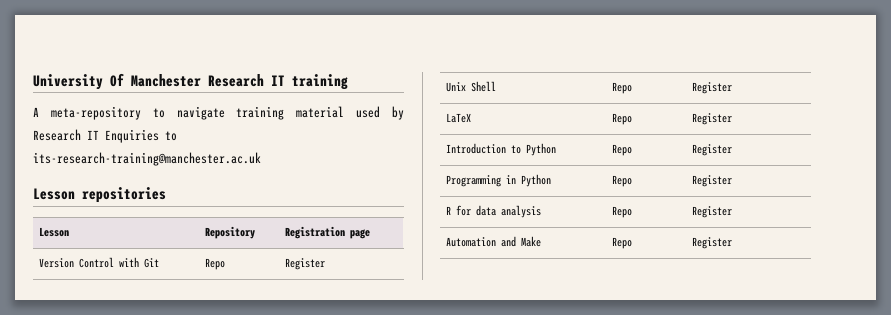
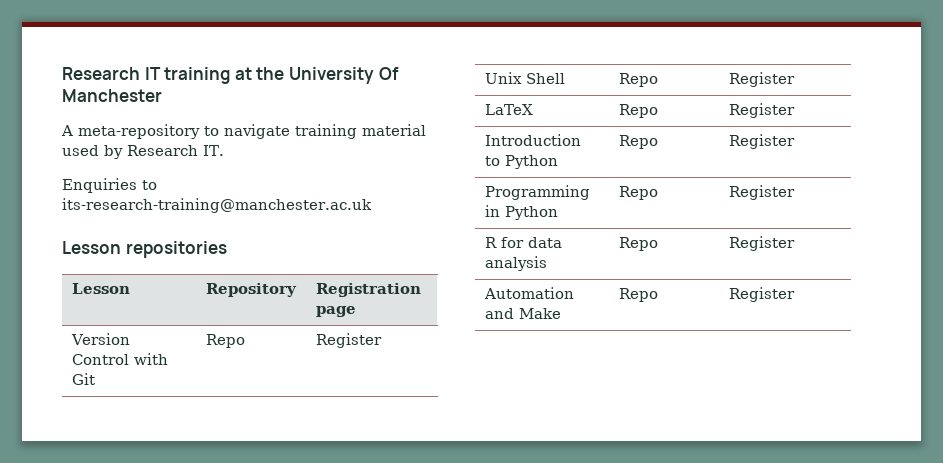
- University Of Manchester Research IT training
+ Research IT training at the University Of Manchester
- A meta-repository to navigate training material used by Research IT Enquiries to its-research-training@manchester.ac.uk
+ A meta-repository to navigate training material used by Research IT.
+ Enquiries to its-research-training@manchester.ac.uk

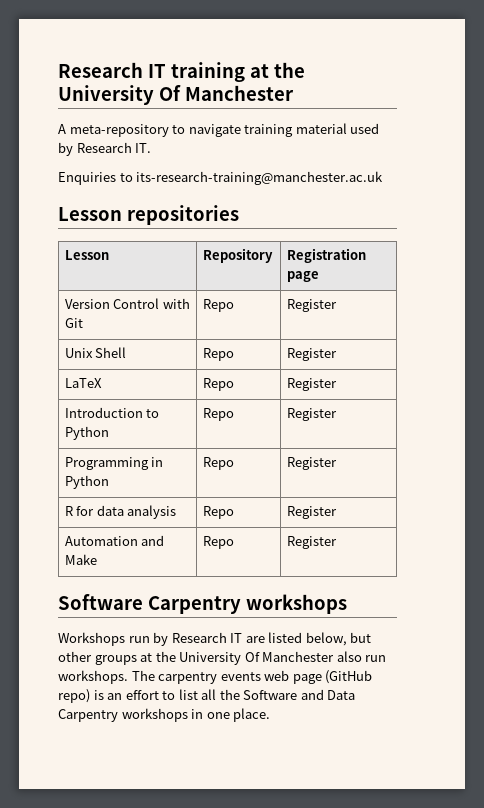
+ Software Carpentry workshops
+ Workshops run by Research IT are listed below, but other groups at the University Of Manchester also run workshops. The carpentry events web page (GitHub repo) is an effort to list all the Software and Data Carpentry workshops in one place.

